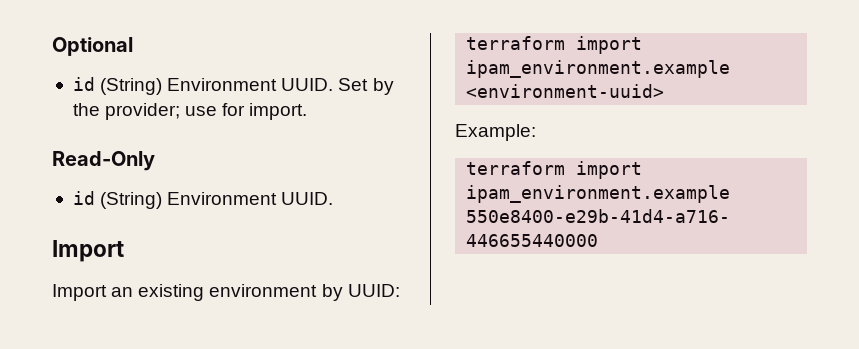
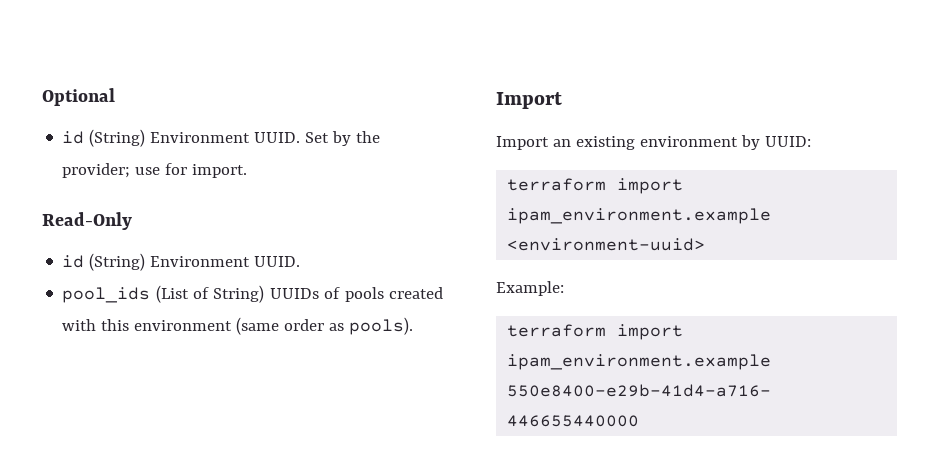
+ pool_ids (List of String) UUIDs of pools created with this environment (same order as pools).

